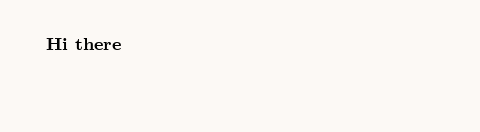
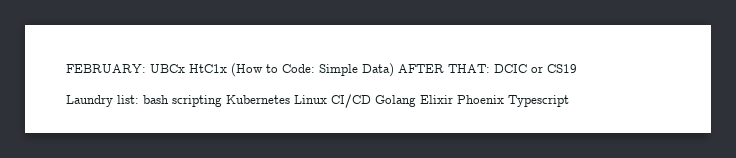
- Hi there
+ FEBRUARY: UBCx HtC1x (How to Code: Simple Data) AFTER THAT: DCIC or CS19
+ Laundry list: bash scripting Kubernetes Linux CI/CD Golang Elixir Phoenix Typescript

